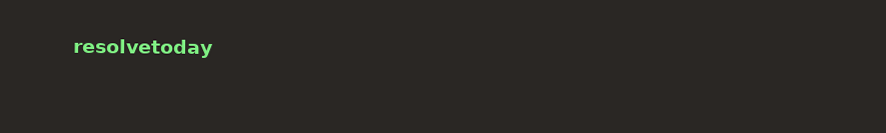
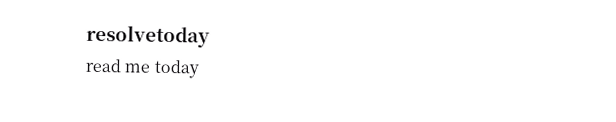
+ read me today

